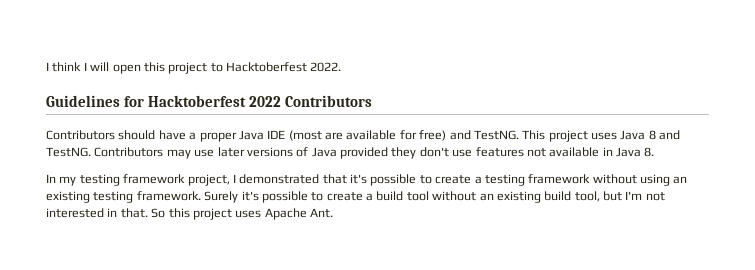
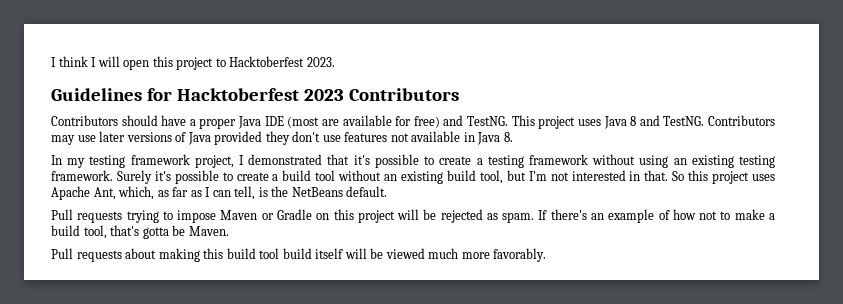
- I think I will open this project to Hacktoberfest 2022.
+ I think I will open this project to Hacktoberfest 2023.
- Guidelines for Hacktoberfest 2022 Contributors
+ Guidelines for Hacktoberfest 2023 Contributors
- So this project uses Apache Ant.
+ So this project uses Apache Ant, which, as far as I can tell, is the NetBeans default.
+ Pull requests trying to impose Maven or Gradle on this project will be rejected as spam. If there's an example of how not to make a build tool, that's gotta be Maven.
+ Pull requests about making this build tool build itself will be viewed much more favorably.

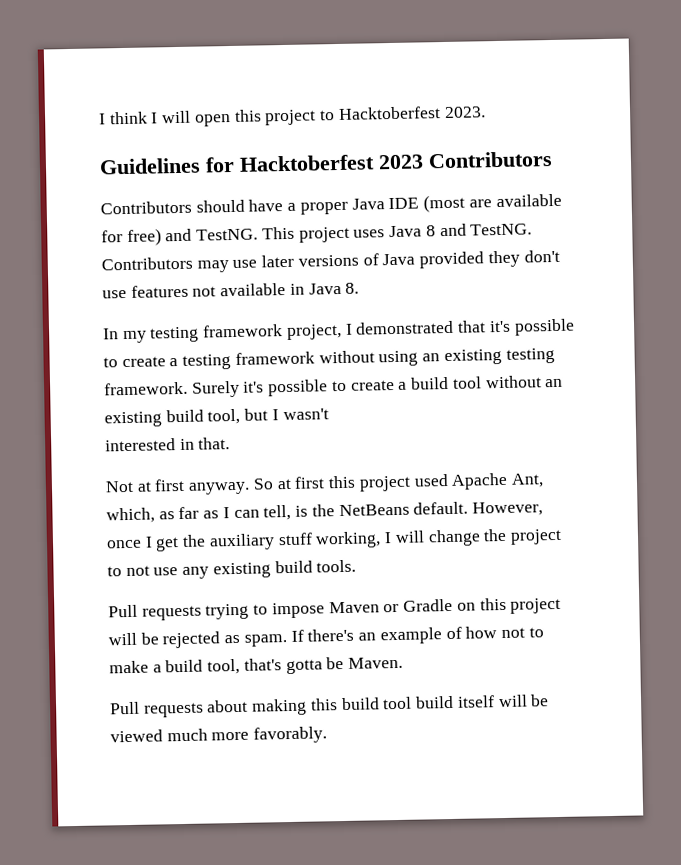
- Surely it's possible to create a build tool without an existing build tool, but I'm not interested in that. So this project uses Apache Ant, which, as far as I can tell, is the NetBeans default.
+ Surely it's possible to create a build tool without an existing build tool, but I wasn't
+ interested in that.
+ Not at first anyway. So at first this project used Apache Ant, which, as far as I can tell, is the NetBeans default. However, once I get the auxiliary stuff working, I will change the project to not use any existing build tools.

